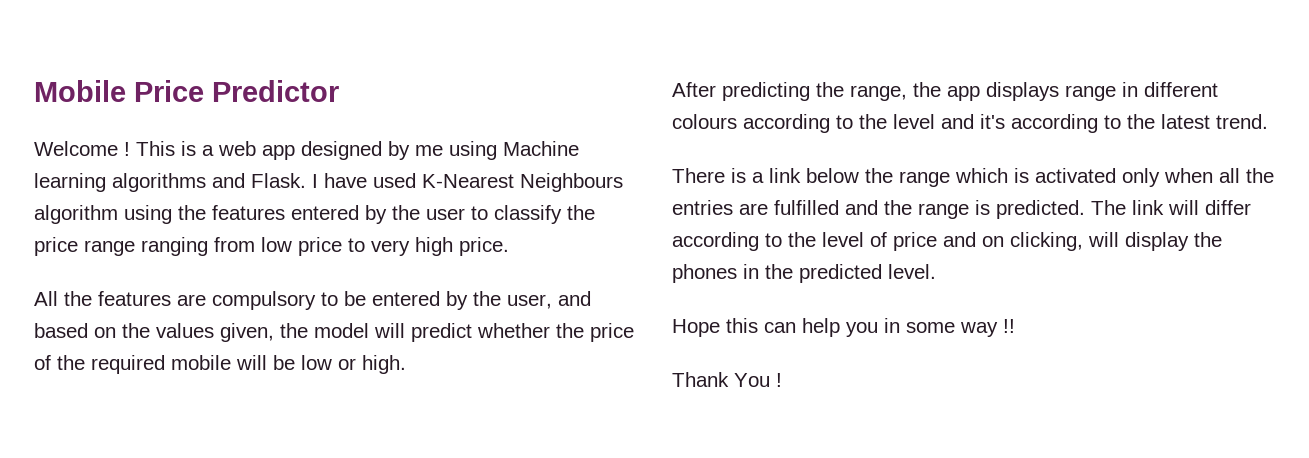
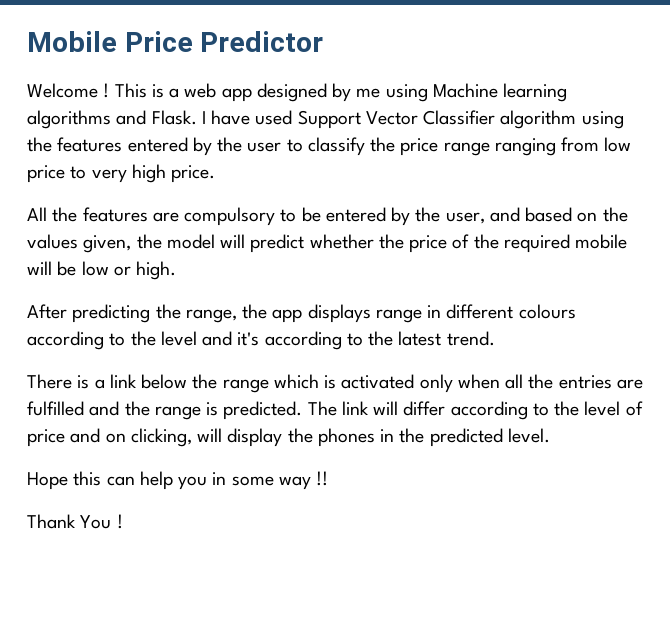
- I have used K-Nearest Neighbours algorithm using the features entered by the user to classify the price range ranging from low price to very high price.
+ I have used Support Vector Classifier algorithm using the features entered by the user to classify the price range ranging from low price to very high price.

